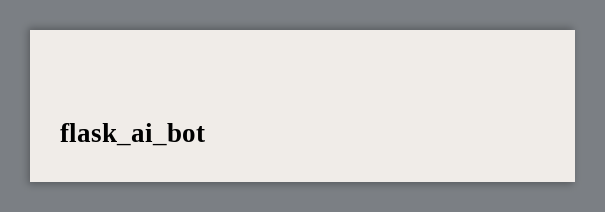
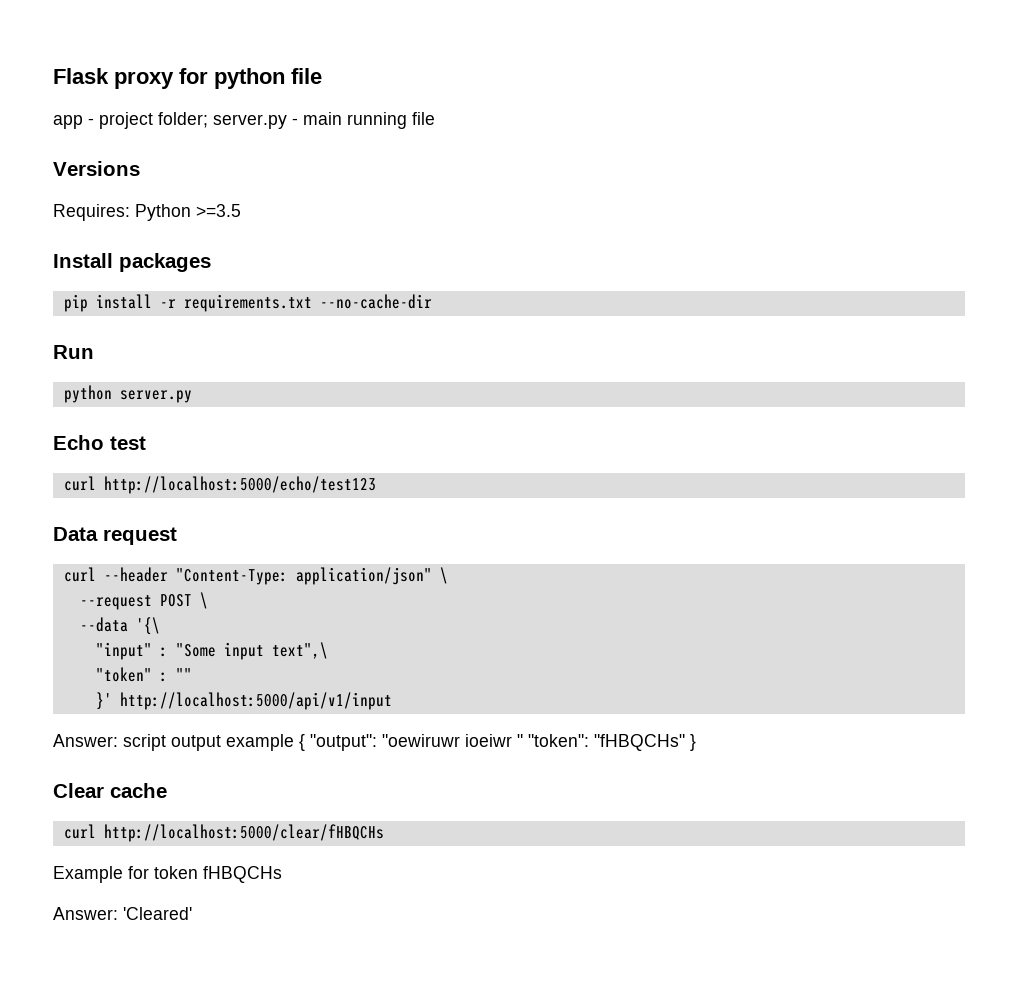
- flask_ai_bot
+ Flask proxy for python file
+ app - project folder; server.py - main running file
+ Versions
+ Requires: Python >=3.5
+ Install packages
+ pip install -r requirements.txt --no-cache-dir
+ Run
+ python server.py
+ Echo test
+ curl http://localhost:5000/echo/test123
+ Data request
+ curl --header "Content-Type: application/json" \
+ --request POST \
+ --data '{\
+ "input" : "Some input text",\
+ "token" : ""
+ }' http://localhost:5000/api/v1/input
+ Answer: script output example { "output": "oewiruwr ioeiwr " "token": "fHBQCHs" }
+ Clear cache
+ curl http://localhost:5000/clear/fHBQCHs
+ Example for token fHBQCHs
+ Answer: 'Cleared'

